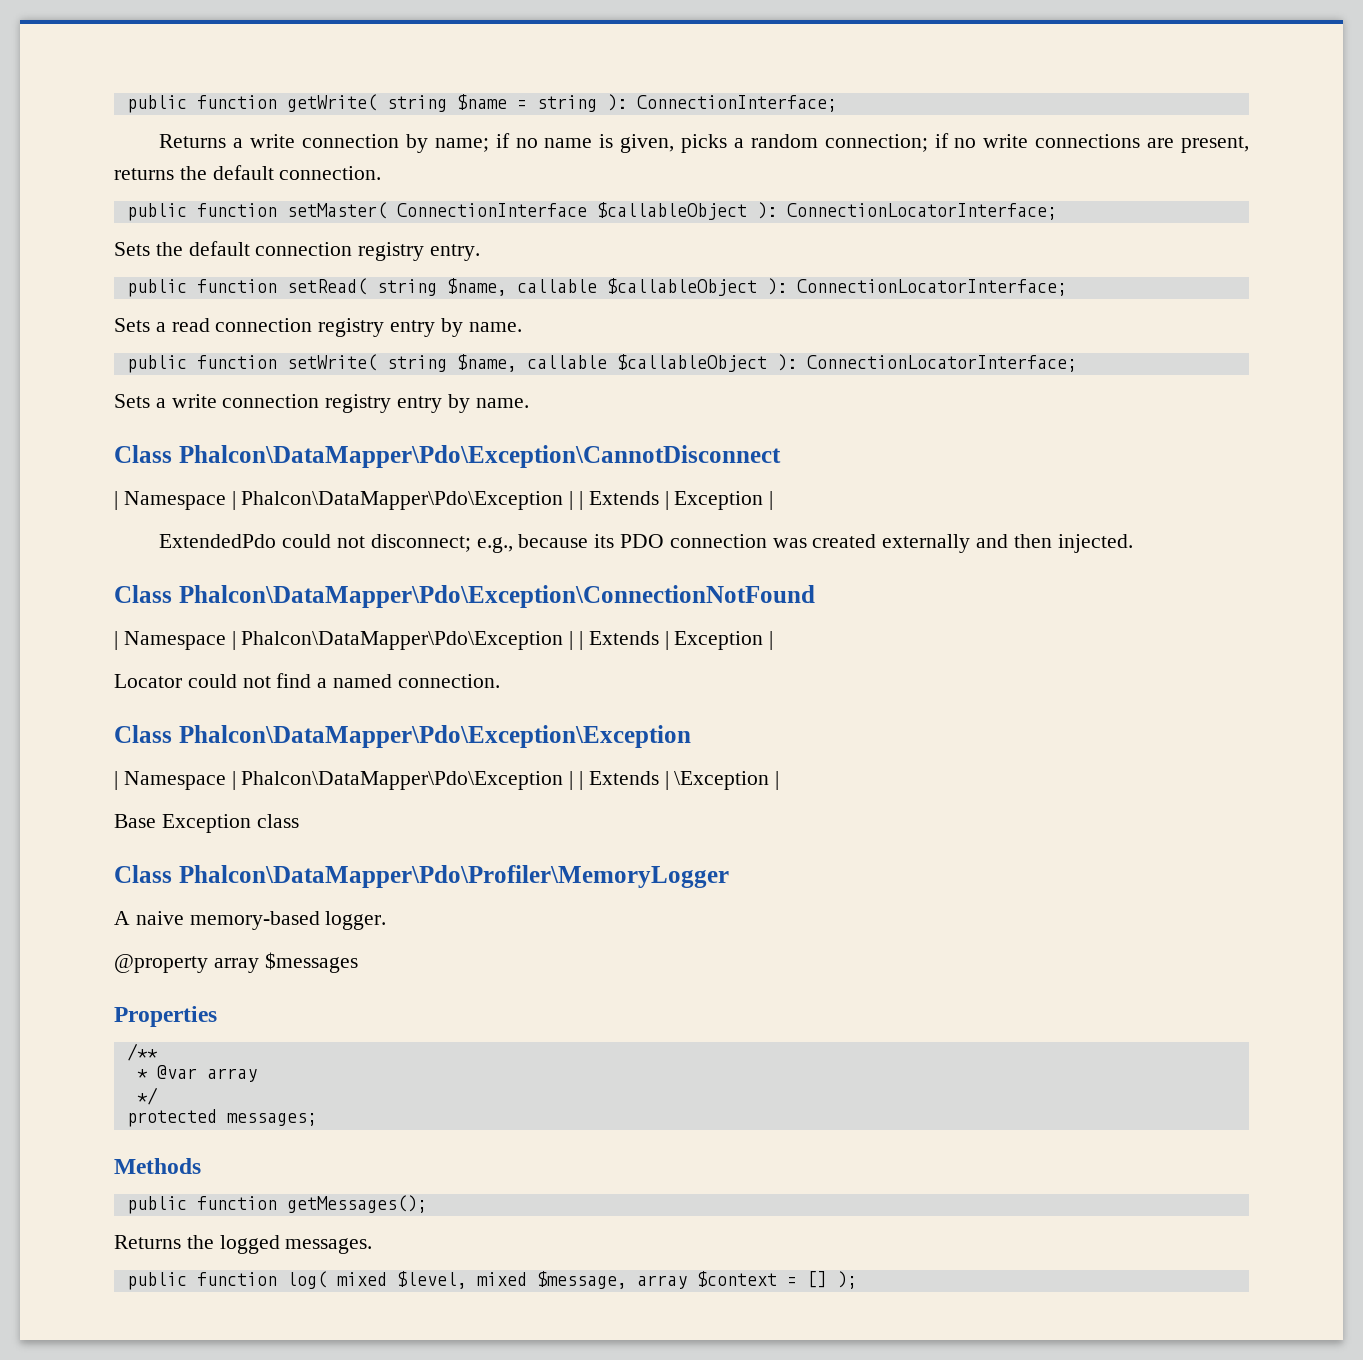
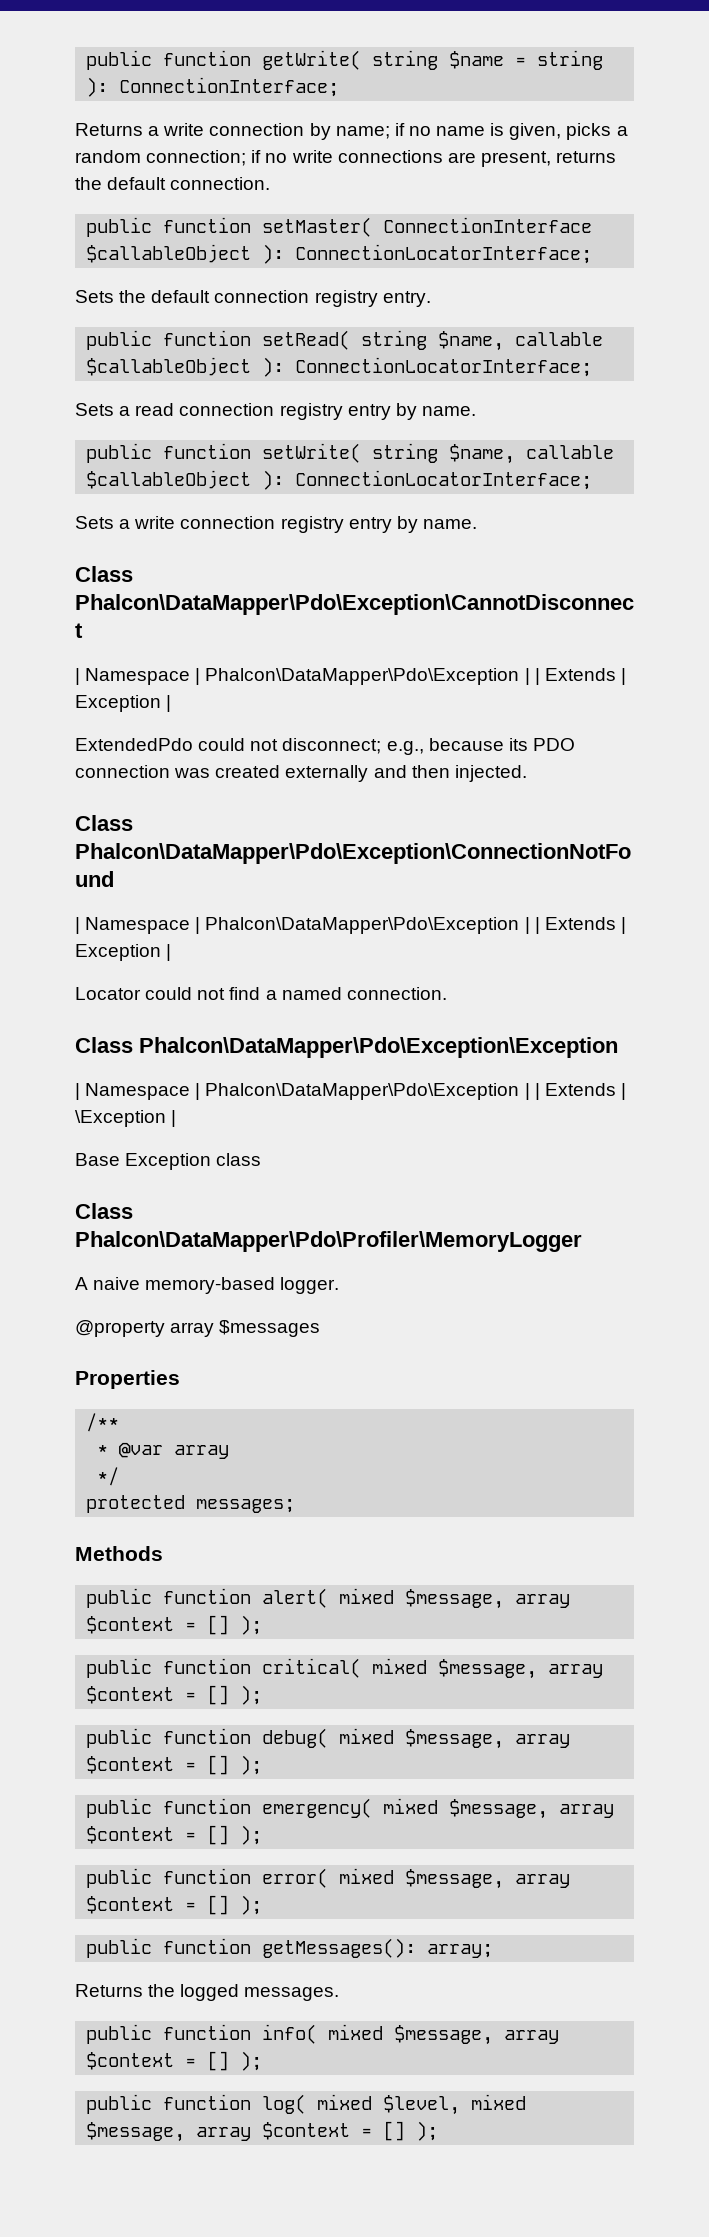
- public function getMessages();
+ public function alert( mixed $message, array $context = [] );
+ public function critical( mixed $message, array $context = [] );
+ public function debug( mixed $message, array $context = [] );
+ public function emergency( mixed $message, array $context = [] );
+ public function error( mixed $message, array $context = [] );
+ public function getMessages(): array;
  Returns the logged messages.
+ public function info( mixed $message, array $context = [] );

